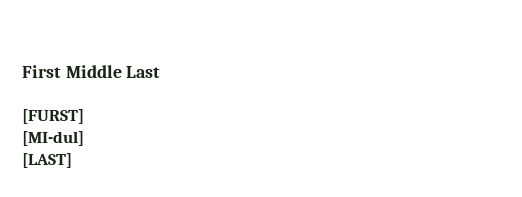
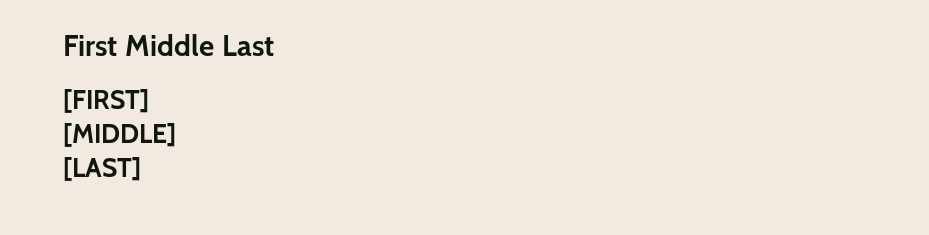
- [FURST]
- [MI-dul]
+ [FIRST]
+ [MIDDLE]

